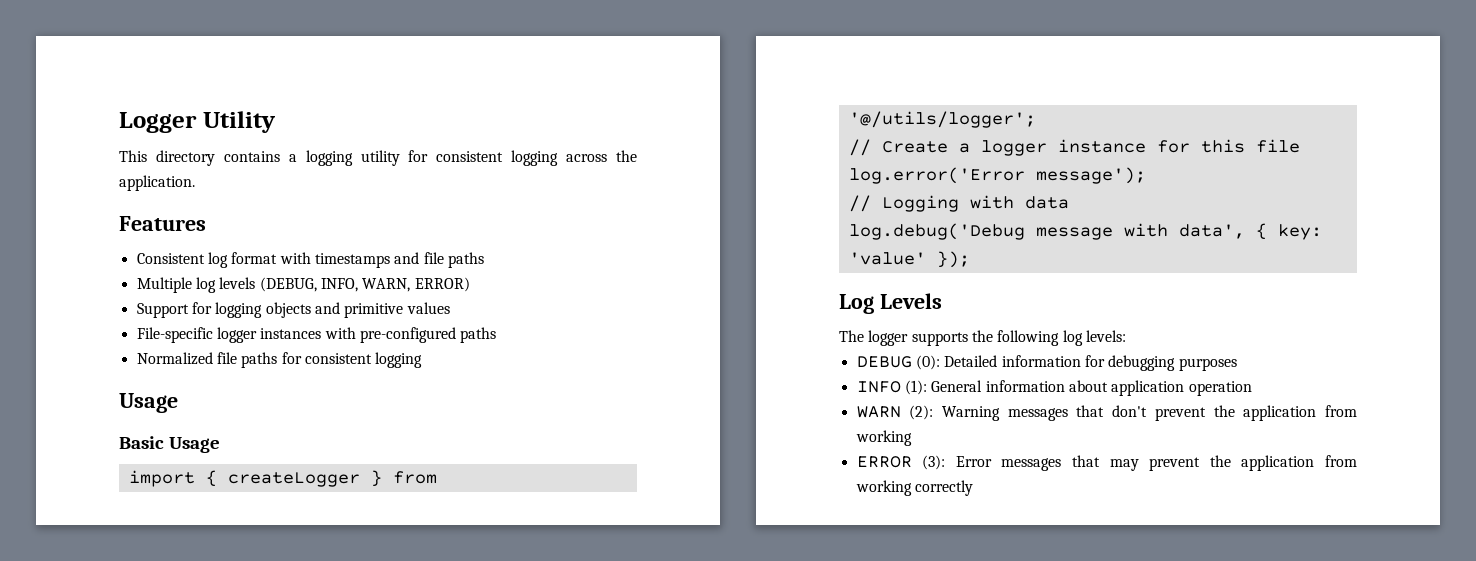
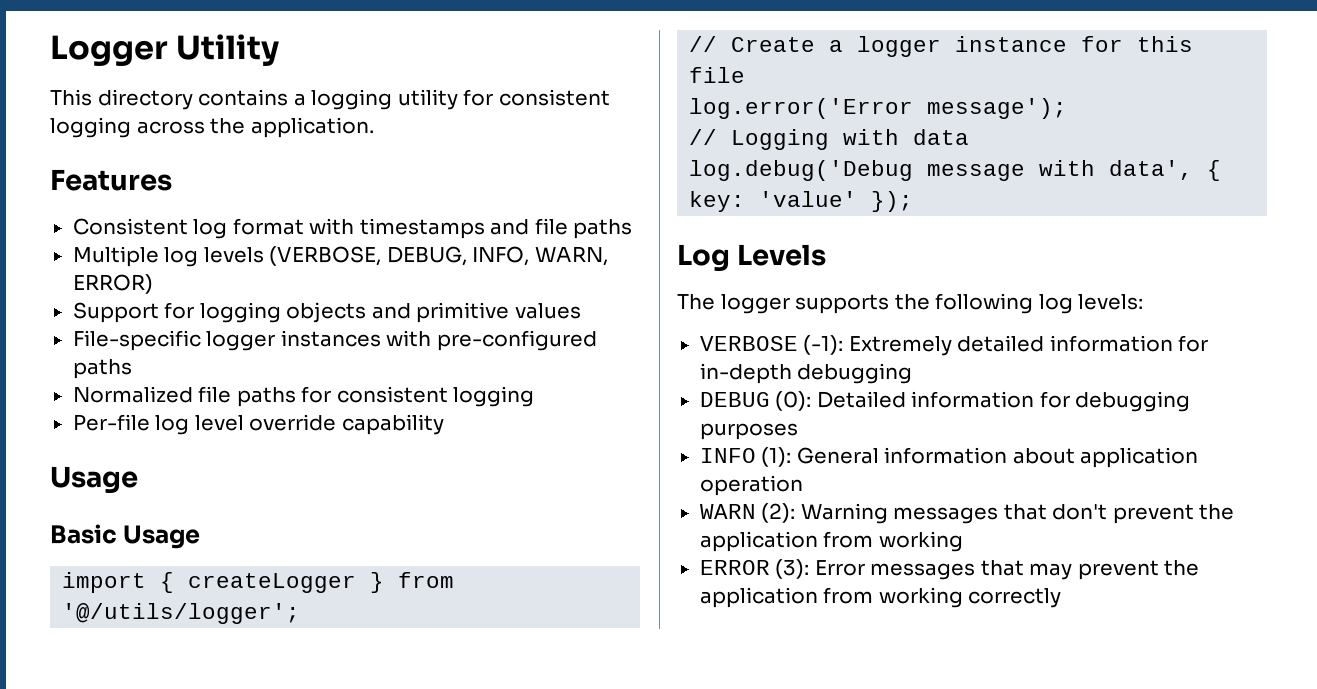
- Multiple log levels (DEBUG, INFO, WARN, ERROR)
+ Multiple log levels (VERBOSE, DEBUG, INFO, WARN, ERROR)
+ Per-file log level override capability
+ VERBOSE (-1): Extremely detailed information for in-depth debugging

